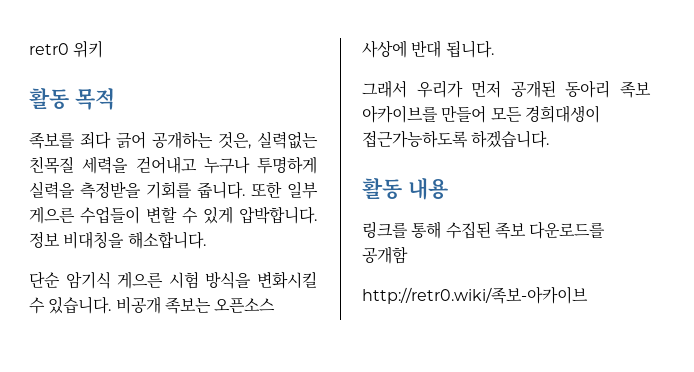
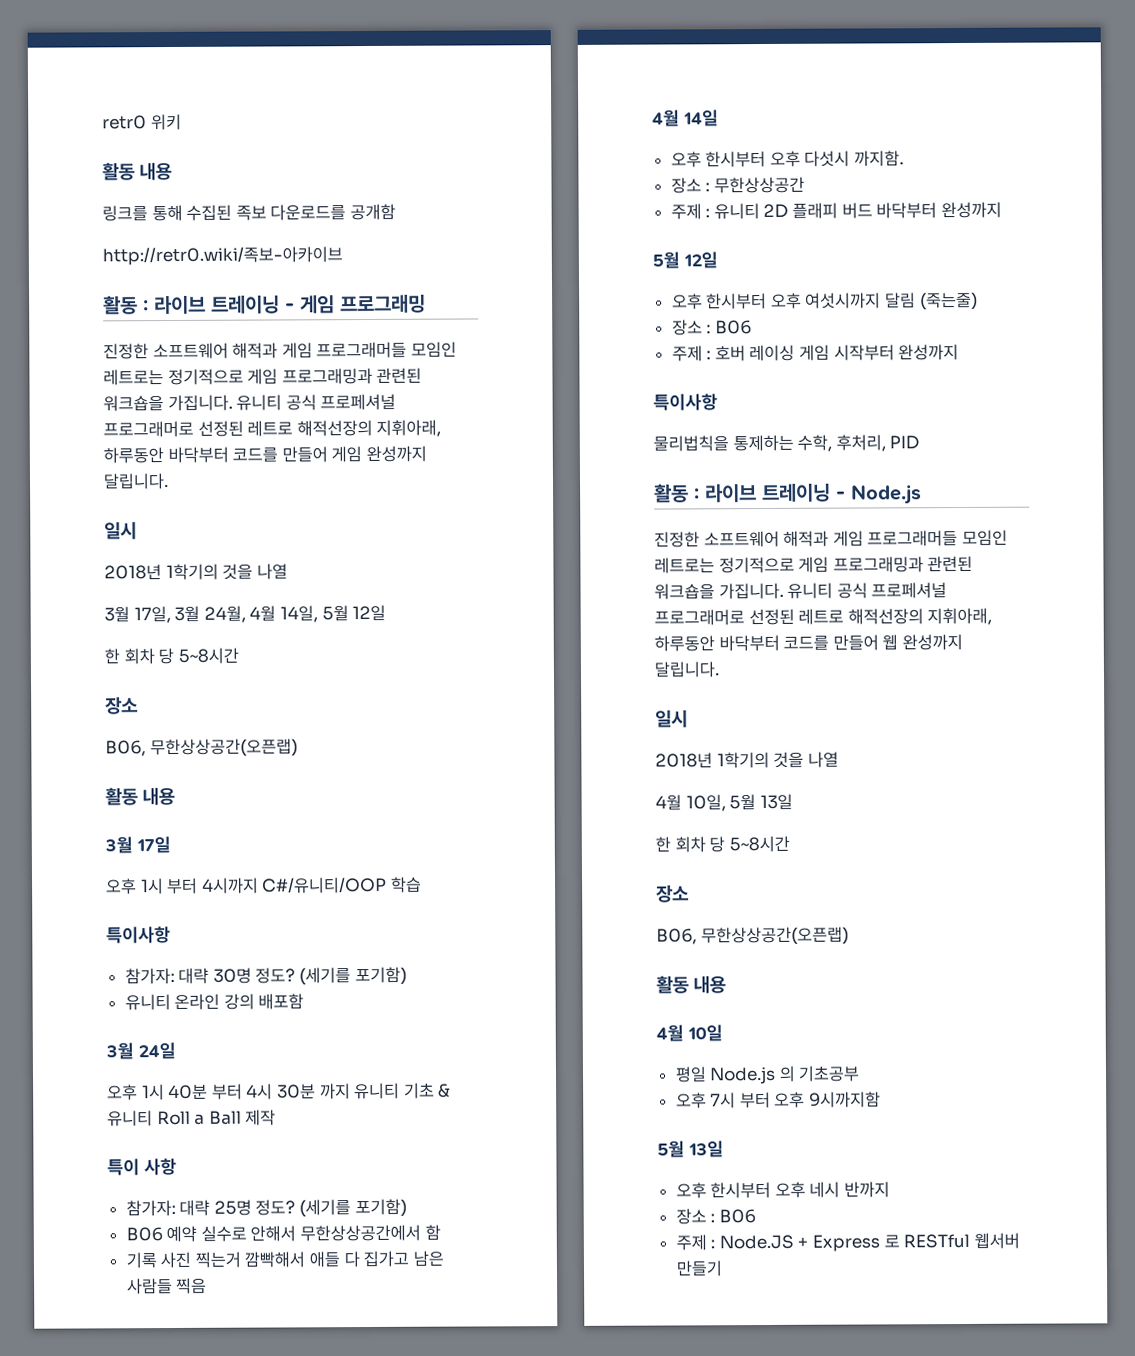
- 활동 목적
- 족보를 죄다 긁어 공개하는 것은, 실력없는 친목질 세력을 걷어내고 누구나 투명하게 실력을 측정받을 기회를 줍니다. 또한 일부 게으른 수업들이 변할 수 있게 압박합니다. 정보 비대칭을 해소합니다.
- 단순 암기식 게으른 시험 방식을 변화시킬 수 있습니다. 비공개 족보는 오픈소스 사상에 반대 됩니다.
- 그래서 우리가 먼저 공개된 동아리 족보 아카이브를 만들어 모든 경희대생이 접근가능하도록 하겠습니다.
+ 활동 : 라이브 트레이닝 - 게임 프로그래밍
+ 진정한 소프트웨어 해적과 게임 프로그래머들 모임인 레트로는 정기적으로 게임 프로그래밍과 관련된 워크숍을 가집니다. 유니티 공식 프로페셔널 프로그래머로 선정된 레트로 해적선장의 지휘아래, 하루동안 바닥부터 코드를 만들어 게임 완성까지 달립니다.
+ 일시
+ 2018년 1학기의 것을 나열
+ 3월 17일, 3월 24월, 4월 14일, 5월 12일
+ 한 회차 당 5~8시간
+ 장소
+ B06, 무한상상공간(오픈랩)
+ 활동 내용
+ 3월 17일
+ 오후 1시 부터 4시까지 C#/유니티/OOP 학습
+ 특이사항
+ 참가자: 대략 30명 정도? (세기를 포기함)
+ 유니티 온라인 강의 배포함
+ 3월 24일
+ 오후 1시 40분 부터 4시 30분 까지 유니티 기초 & 유니티 Roll a Ball 제작
+ 특이 사항
+ 참가자: 대략 25명 정도? (세기를 포기함)
+ B06 예약 실수로 안해서 무한상상공간에서 함
+ 기록 사진 찍는거 깜빡해서 애들 다 집가고 남은 사람들 찍음
+ 4월 14일
+ 오후 한시부터 오후 다섯시 까지함.
+ 장소 : 무한상상공간
+ 주제 : 유니티 2D 플래피 버드 바닥부터 완성까지
+ 5월 12일
+ 오후 한시부터 오후 여섯시까지 달림 (죽는줄)
+ 장소 : B06
+ 주제 : 호버 레이싱 게임 시작부터 완성까지
+ 특이사항
+ 물리법칙을 통제하는 수학, 후처리, PID
+ 활동 : 라이브 트레이닝 - Node.js
+ 진정한 소프트웨어 해적과 게임 프로그래머들 모임인 레트로는 정기적으로 게임 프로그래밍과 관련된 워크숍을 가집니다. 유니티 공식 프로페셔널 프로그래머로 선정된 레트로 해적선장의 지휘아래, 하루동안 바닥부터 코드를 만들어 웹 완성까지 달립니다.
+ 일시
+ 2018년 1학기의 것을 나열
+ 4월 10일, 5월 13일
+ 한 회차 당 5~8시간
+ 장소
+ B06, 무한상상공간(오픈랩)
+ 활동 내용
+ 4월 10일
+ 평일 Node.js 의 기초공부
+ 오후 7시 부터 오후 9시까지함
+ 5월 13일
+ 오후 한시부터 오후 네시 반까지
+ 장소 : B06
+ 주제 : Node.JS + Express 로 RESTful 웹서버 만들기

